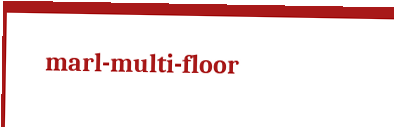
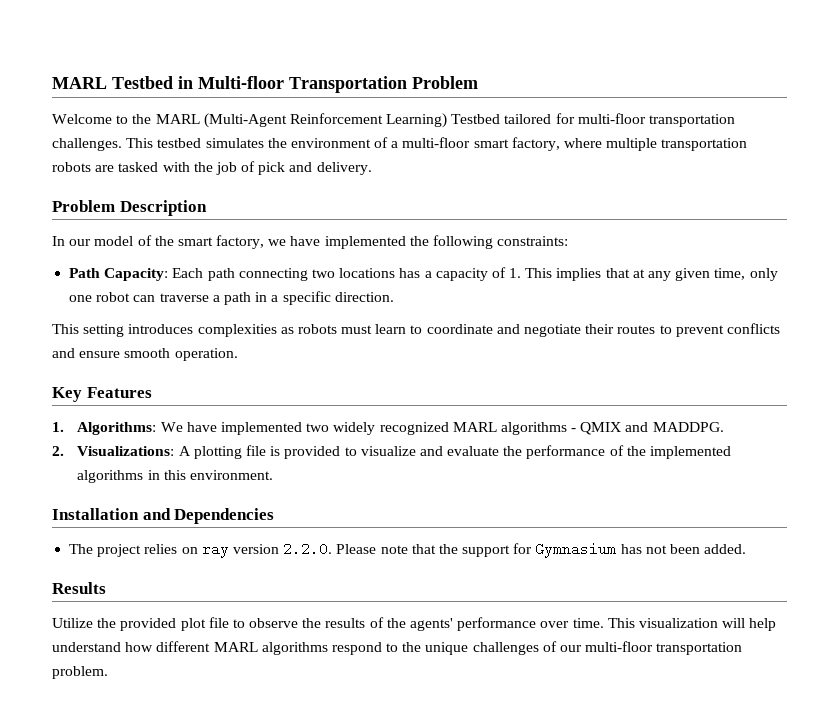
- marl-multi-floor
+ MARL Testbed in Multi-floor Transportation Problem
+ Welcome to the MARL (Multi-Agent Reinforcement Learning) Testbed tailored for multi-floor transportation challenges. This testbed simulates the environment of a multi-floor smart factory, where multiple transportation robots are tasked with the job of pick and delivery.
+ Problem Description
+ In our model of the smart factory, we have implemented the following constraints:
+ Path Capacity: Each path connecting two locations has a capacity of 1. This implies that at any given time, only one robot can traverse a path in a specific direction.
+ This setting introduces complexities as robots must learn to coordinate and negotiate their routes to prevent conflicts and ensure smooth operation.
+ Key Features
+ 1. Algorithms: We have implemented two widely recognized MARL algorithms - QMIX and MADDPG.
+ 2. Visualizations: A plotting file is provided to visualize and evaluate the performance of the implemented algorithms in this environment.
+ Installation and Dependencies
+ The project relies on ray version 2.2.0. Please note that the support for Gymnasium has not been added.
+ Results
+ Utilize the provided plot file to observe the results of the agents' performance over time. This visualization will help understand how different MARL algorithms respond to the unique challenges of our multi-floor transportation problem.

